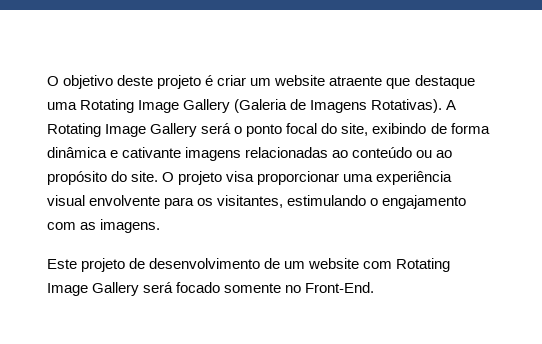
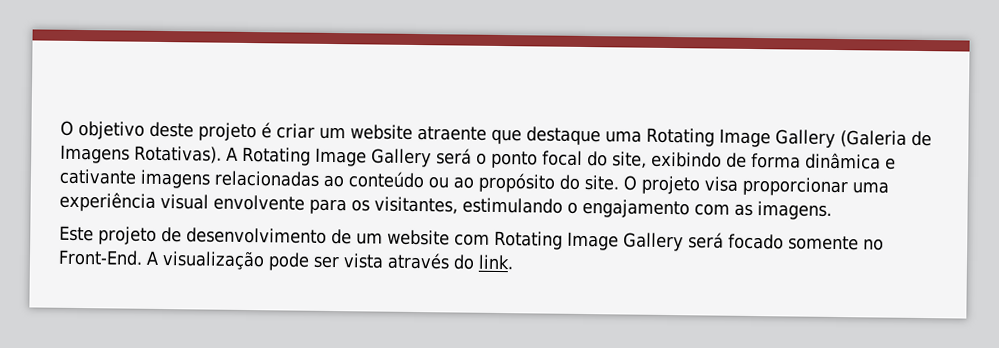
+ A visualização pode ser vista através do link.

